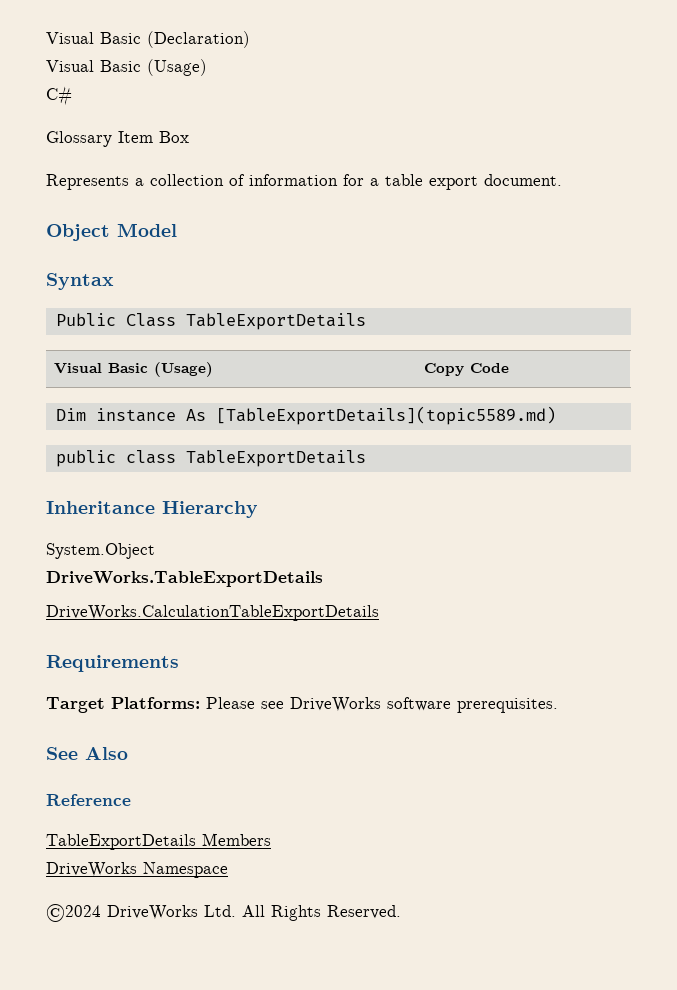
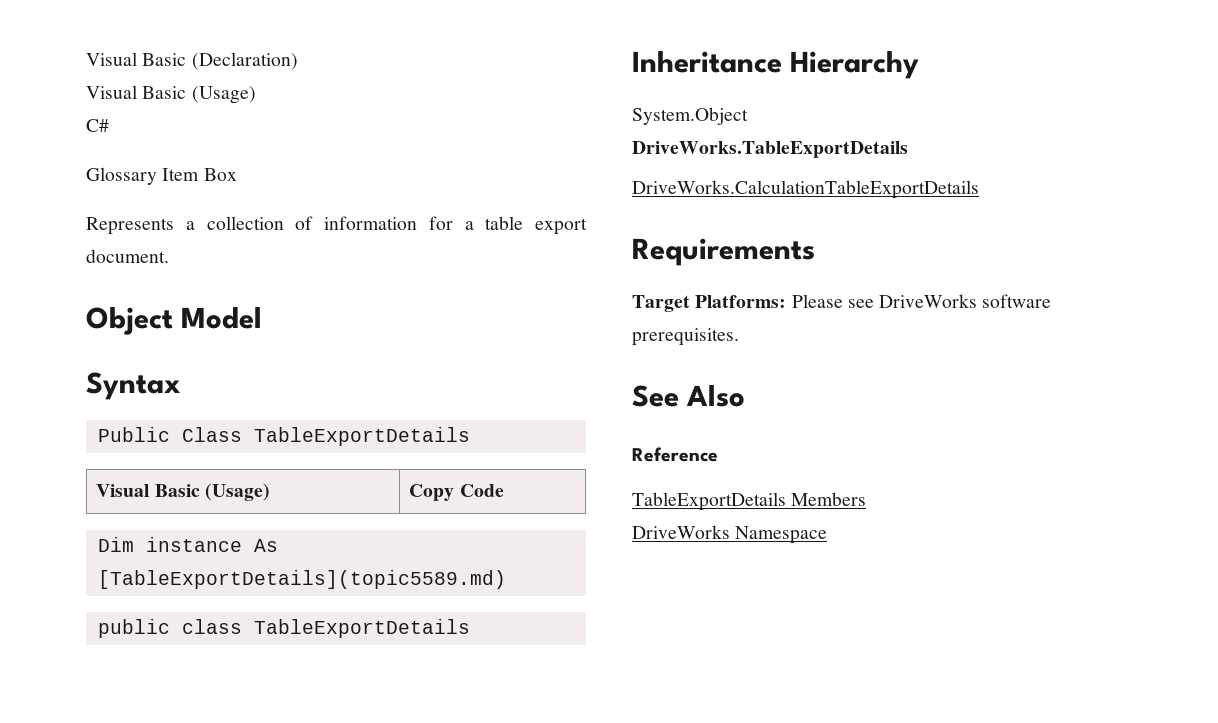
- ©2024 DriveWorks Ltd. All Rights Reserved.

